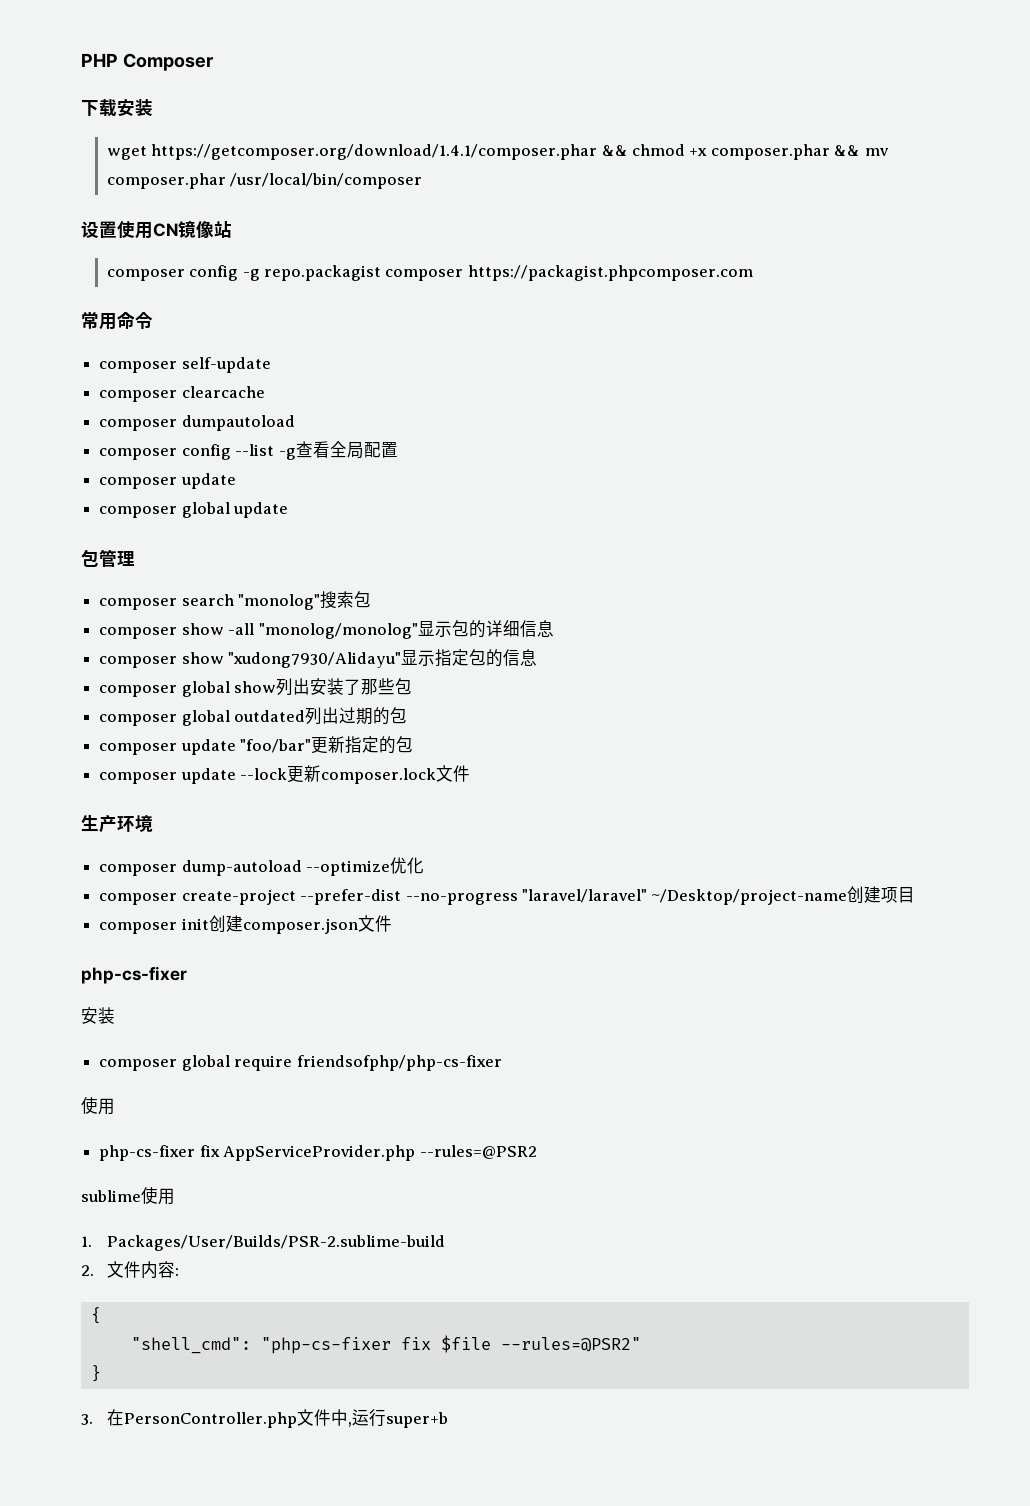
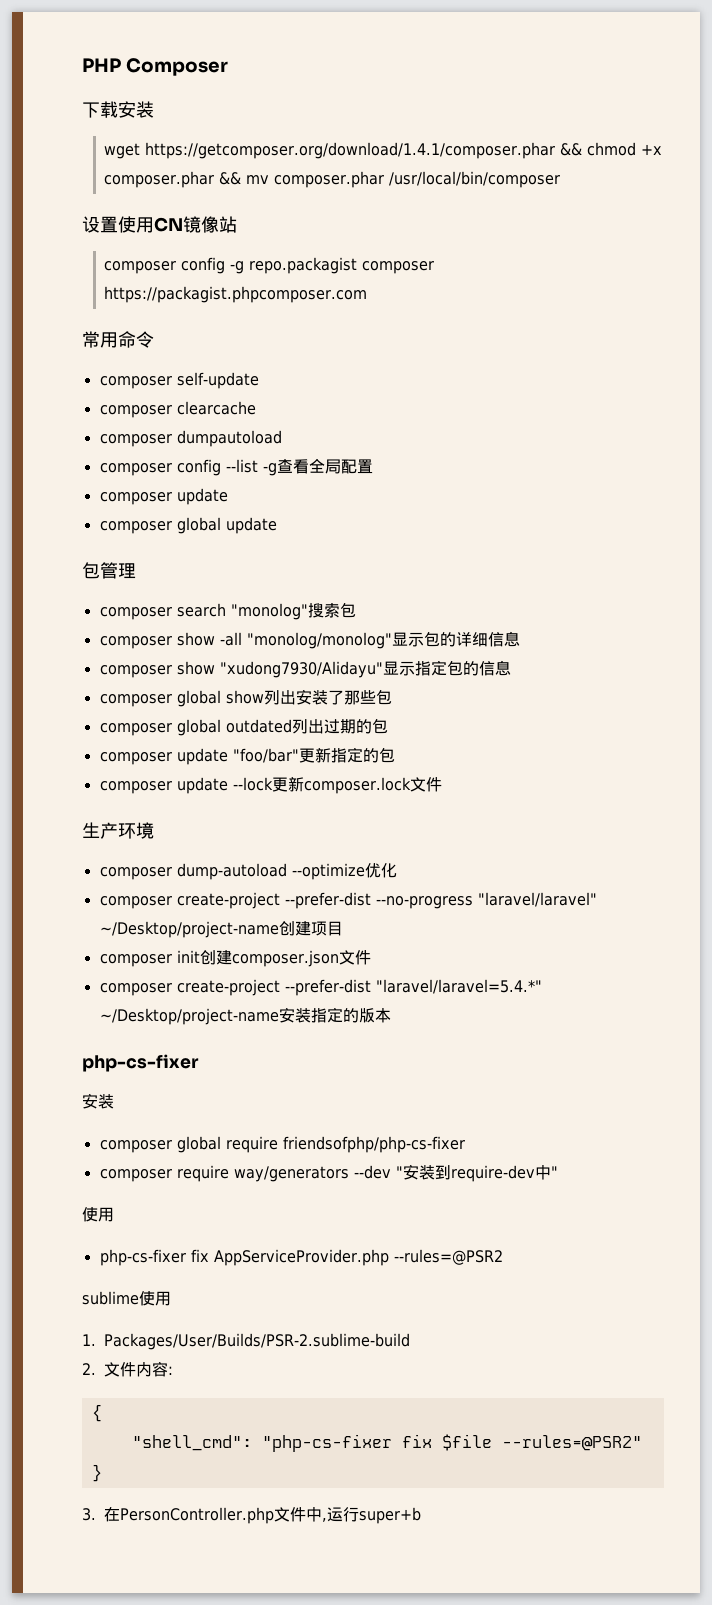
+ composer create-project --prefer-dist "laravel/laravel=5.4.*" ~/Desktop/project-name安装指定的版本
+ composer require way/generators --dev "安装到require-dev中"

